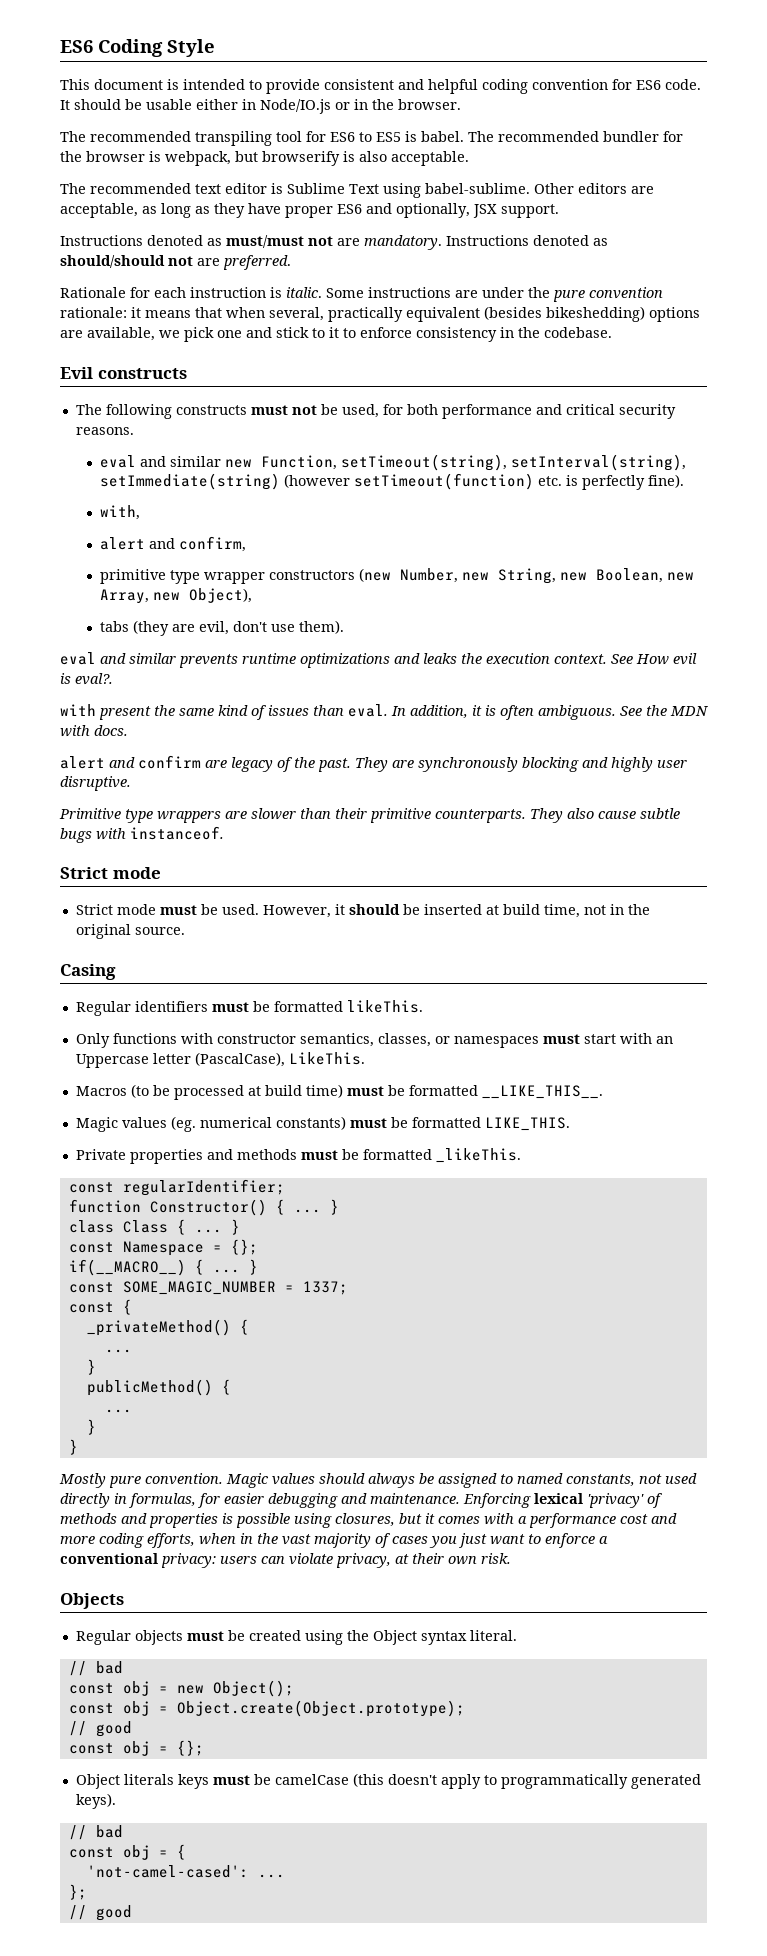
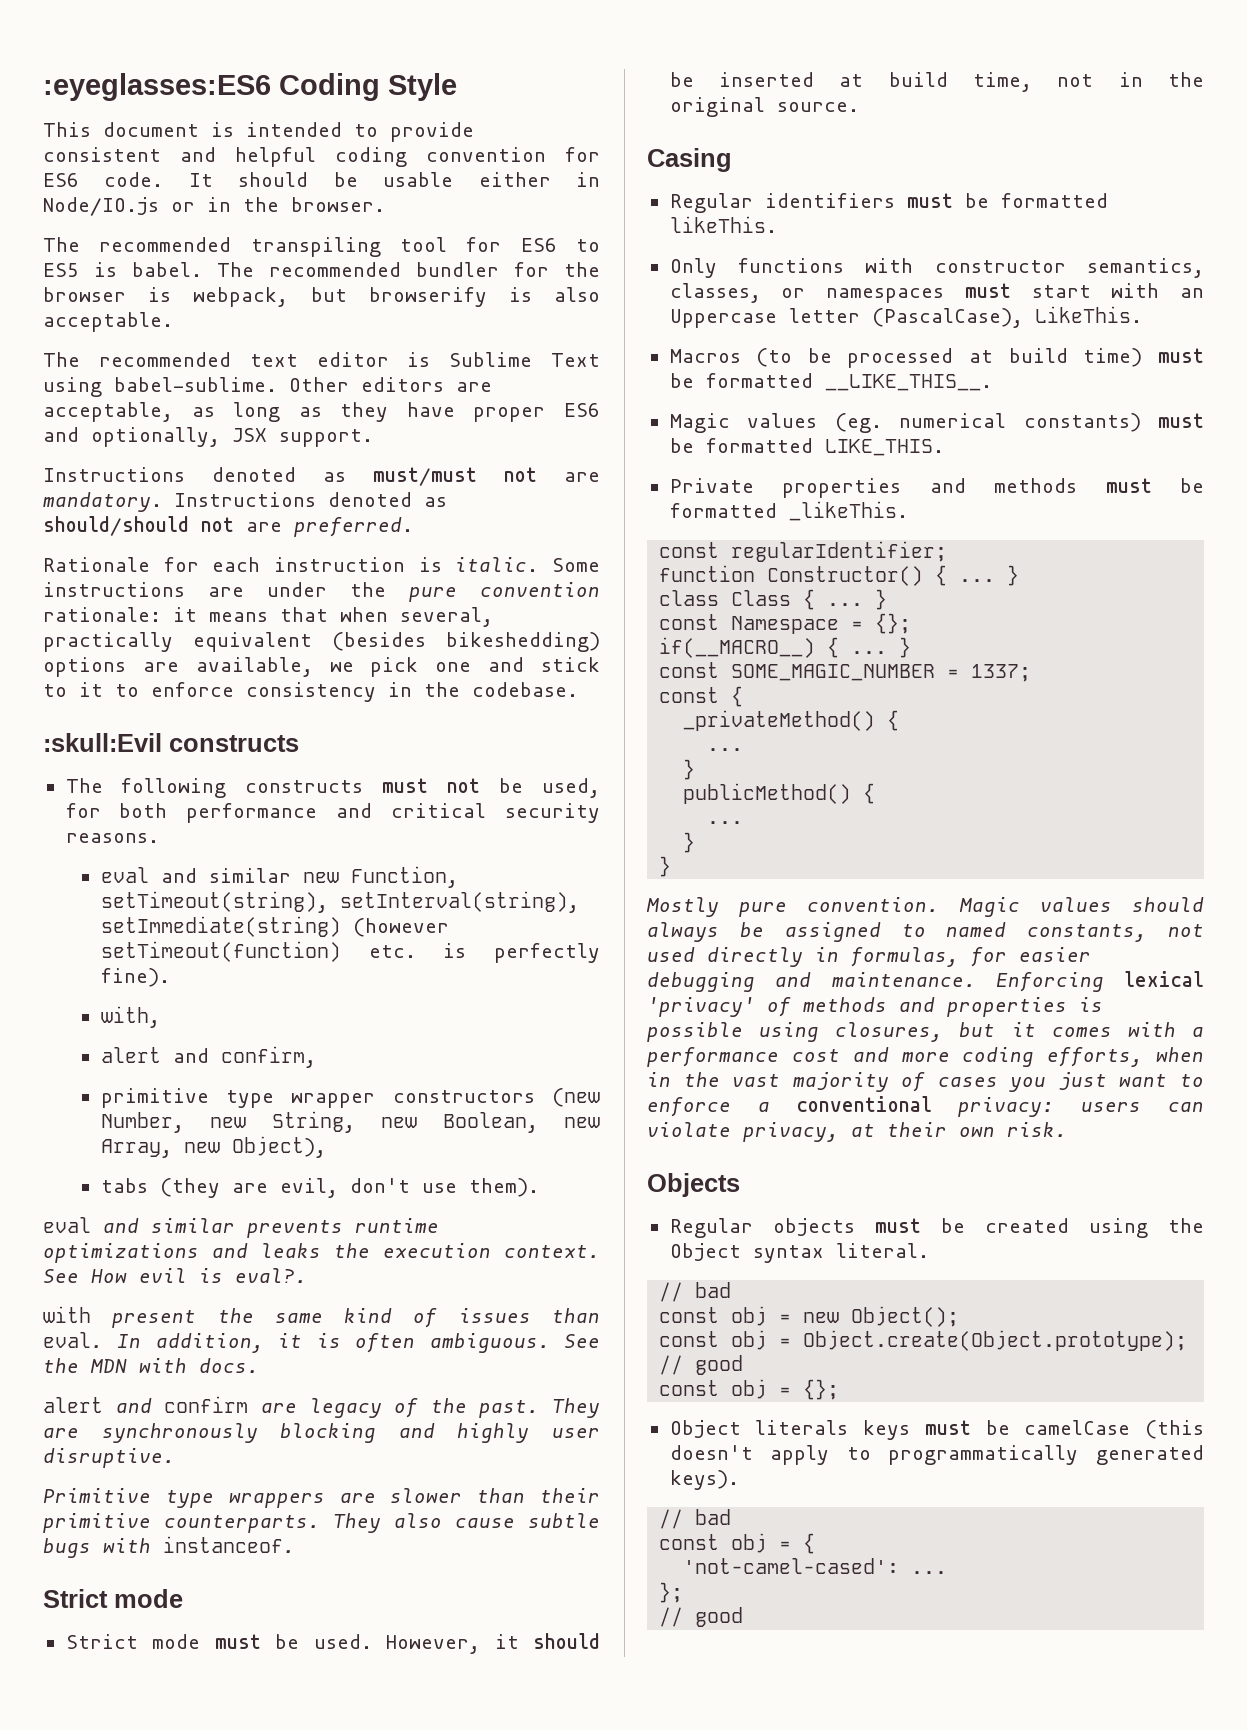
- ES6 Coding Style
+ :eyeglasses:ES6 Coding Style
- Evil constructs
+ :skull:Evil constructs

